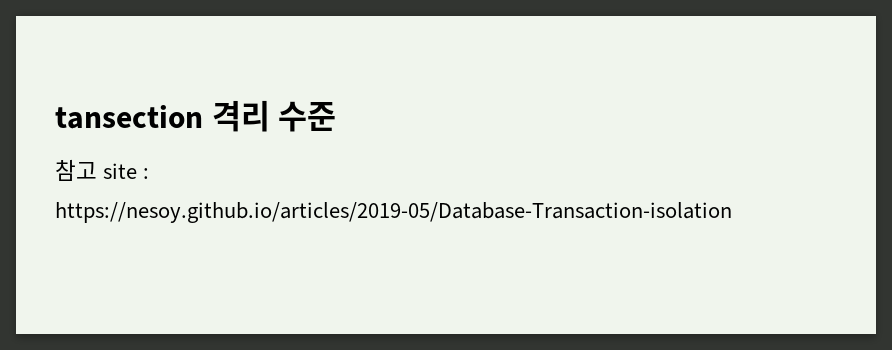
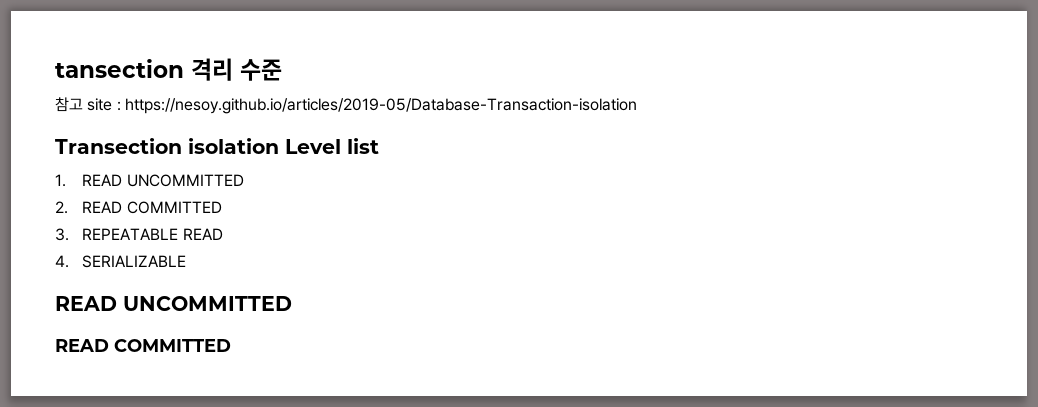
+ Transection isolation Level list
+ 1. READ UNCOMMITTED
+ 2. READ COMMITTED
+ 3. REPEATABLE READ
+ 4. SERIALIZABLE
+ READ UNCOMMITTED
+ READ COMMITTED

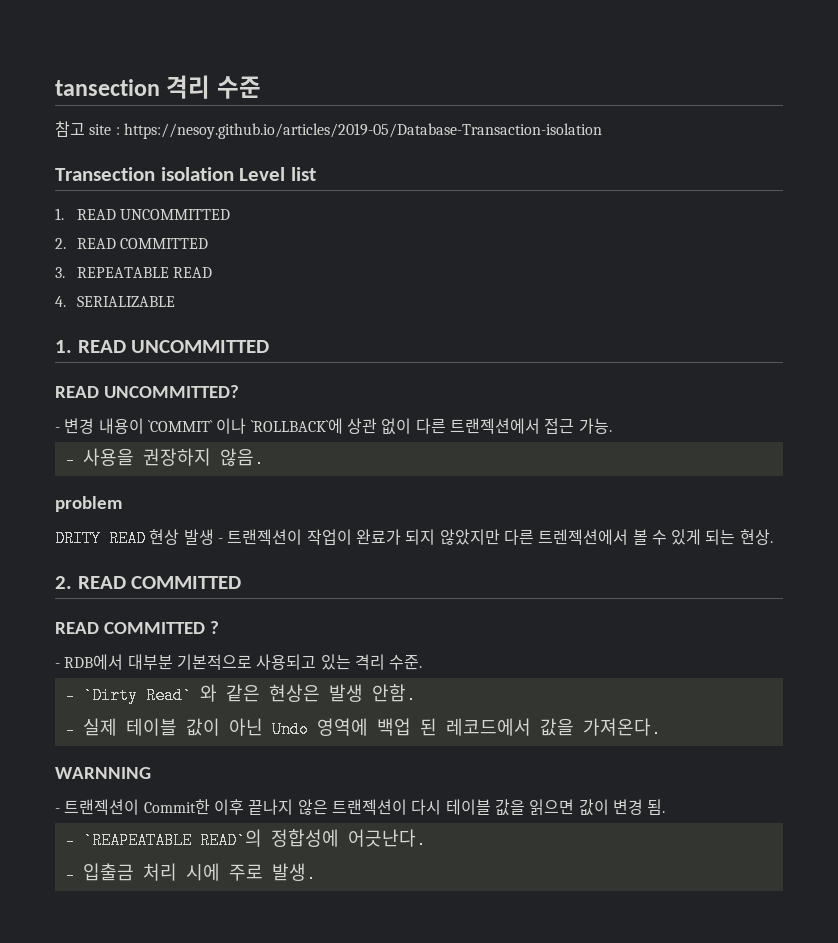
  4. SERIALIZABLE
- READ UNCOMMITTED
- READ COMMITTED
+ 1. READ UNCOMMITTED
+ READ UNCOMMITTED?
+ - 변경 내용이 `COMMIT` 이나 `ROLLBACK`에 상관 없이 다른 트랜젝션에서 접근 가능.
+ - 사용을 권장하지 않음.
+ problem
+ DRITY READ 현상 발생 - 트랜젝션이 작업이 완료가 되지 않았지만 다른 트렌젝션에서 볼 수 있게 되는 현상.
+ 2. READ COMMITTED
+ READ COMMITTED ?
+ - RDB에서 대부분 기본적으로 사용되고 있는 격리 수준.
+ - `Dirty Read` 와 같은 현상은 발생 안함.
+ - 실제 테이블 값이 아닌 Undo 영역에 백업 된 레코드에서 값을 가져온다.
+ WARNNING
+ - 트랜젝션이 Commit한 이후 끝나지 않은 트랜젝션이 다시 테이블 값을 읽으면 값이 변경 됨.
+ - `REAPEATABLE READ`의 정합성에 어긋난다.
+ - 입출금 처리 시에 주로 발생.

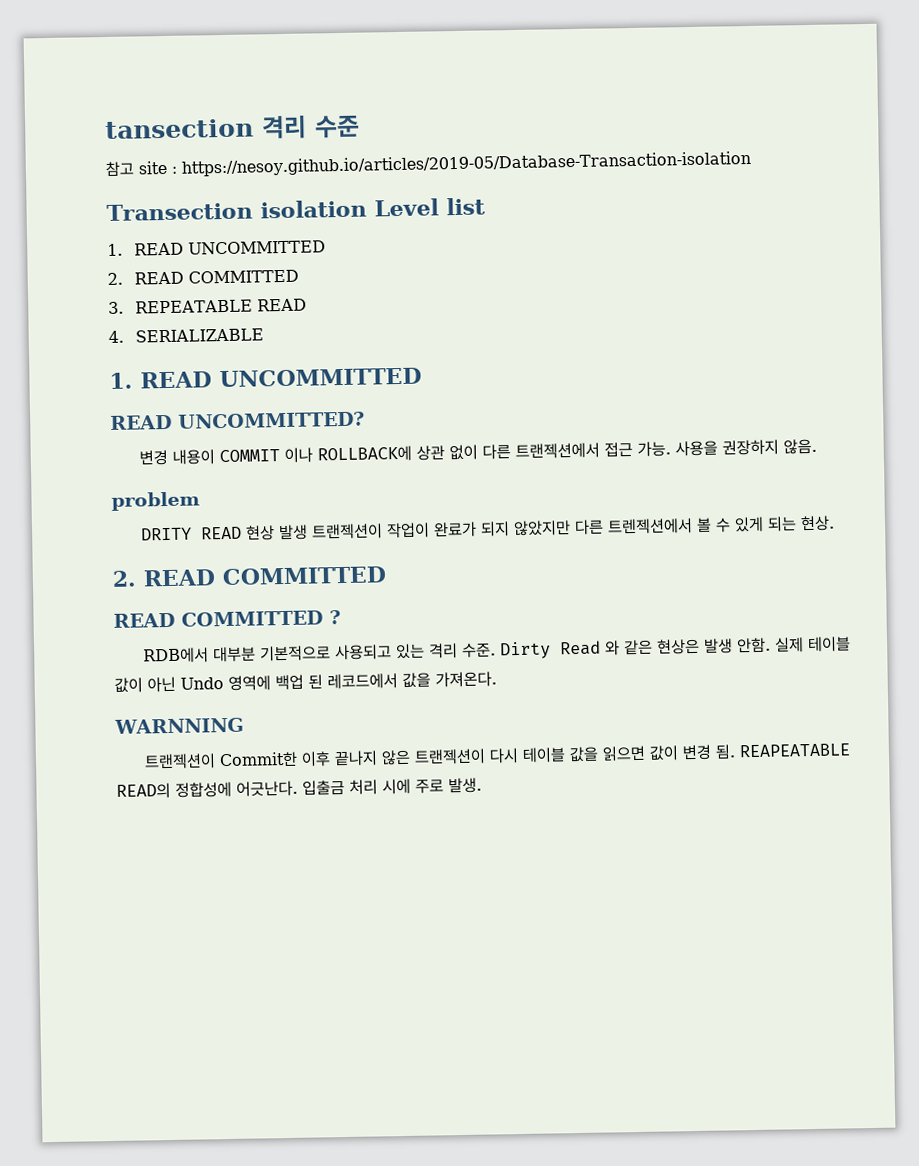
- - 변경 내용이 `COMMIT` 이나 `ROLLBACK`에 상관 없이 다른 트랜젝션에서 접근 가능.
- - 사용을 권장하지 않음.
+ 변경 내용이 COMMIT 이나 ROLLBACK에 상관 없이 다른 트랜젝션에서 접근 가능. 사용을 권장하지 않음.
- DRITY READ 현상 발생 - 트랜젝션이 작업이 완료가 되지 않았지만 다른 트렌젝션에서 볼 수 있게 되는 현상.
+ DRITY READ 현상 발생 트랜젝션이 작업이 완료가 되지 않았지만 다른 트렌젝션에서 볼 수 있게 되는 현상.
- - RDB에서 대부분 기본적으로 사용되고 있는 격리 수준.
- - `Dirty Read` 와 같은 현상은 발생 안함.
- - 실제 테이블 값이 아닌 Undo 영역에 백업 된 레코드에서 값을 가져온다.
+ RDB에서 대부분 기본적으로 사용되고 있는 격리 수준. Dirty Read 와 같은 현상은 발생 안함. 실제 테이블 값이 아닌 Undo 영역에 백업 된 레코드에서 값을 가져온다.
- - 트랜젝션이 Commit한 이후 끝나지 않은 트랜젝션이 다시 테이블 값을 읽으면 값이 변경 됨.
- - `REAPEATABLE READ`의 정합성에 어긋난다.
- - 입출금 처리 시에 주로 발생.
+ 트랜젝션이 Commit한 이후 끝나지 않은 트랜젝션이 다시 테이블 값을 읽으면 값이 변경 됨. REAPEATABLE READ의 정합성에 어긋난다. 입출금 처리 시에 주로 발생.

